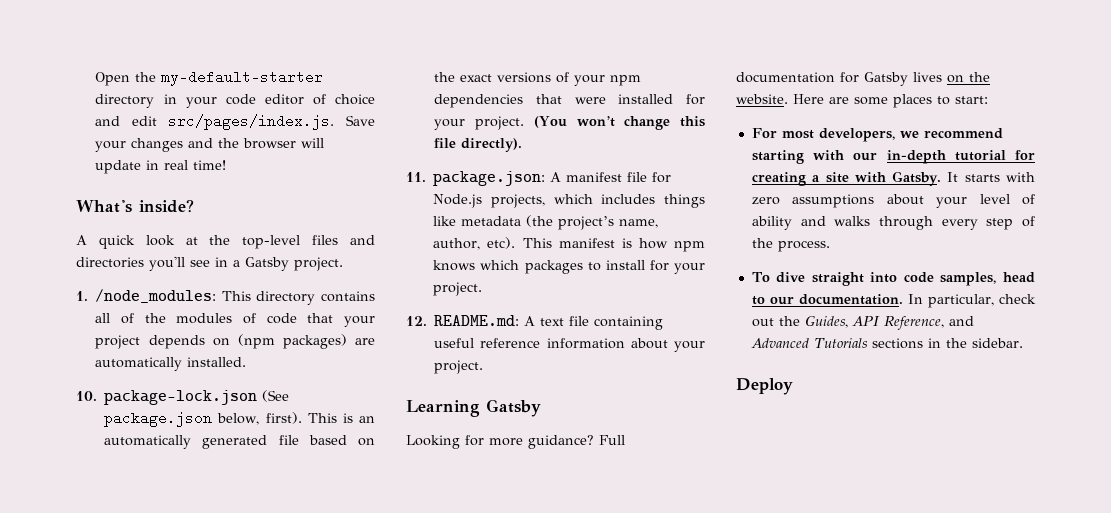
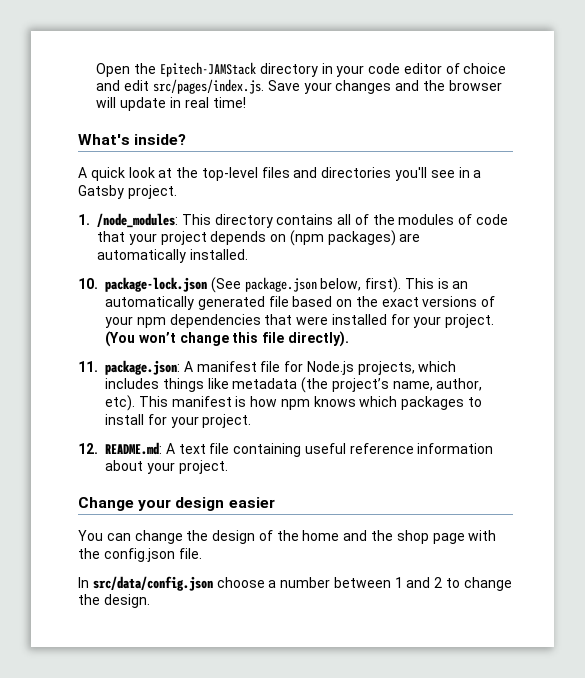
- Open the my-default-starter directory in your code editor of choice and edit src/pages/index.js. Save your changes and the browser will update in real time!
+ Open the Epitech-JAMStack directory in your code editor of choice and edit src/pages/index.js. Save your changes and the browser will update in real time!
- Learning Gatsby
- Looking for more guidance? Full documentation for Gatsby lives on the website. Here are some places to start:
- For most developers, we recommend starting with our in-depth tutorial for creating a site with Gatsby. It starts with zero assumptions about your level of ability and walks through every step of the process.
- To dive straight into code samples, head to our documentation. In particular, check out the Guides, API Reference, and Advanced Tutorials sections in the sidebar.
- Deploy
+ Change your design easier
+ You can change the design of the home and the shop page with the config.json file.
+ In src/data/config.json choose a number between 1 and 2 to change the design.

